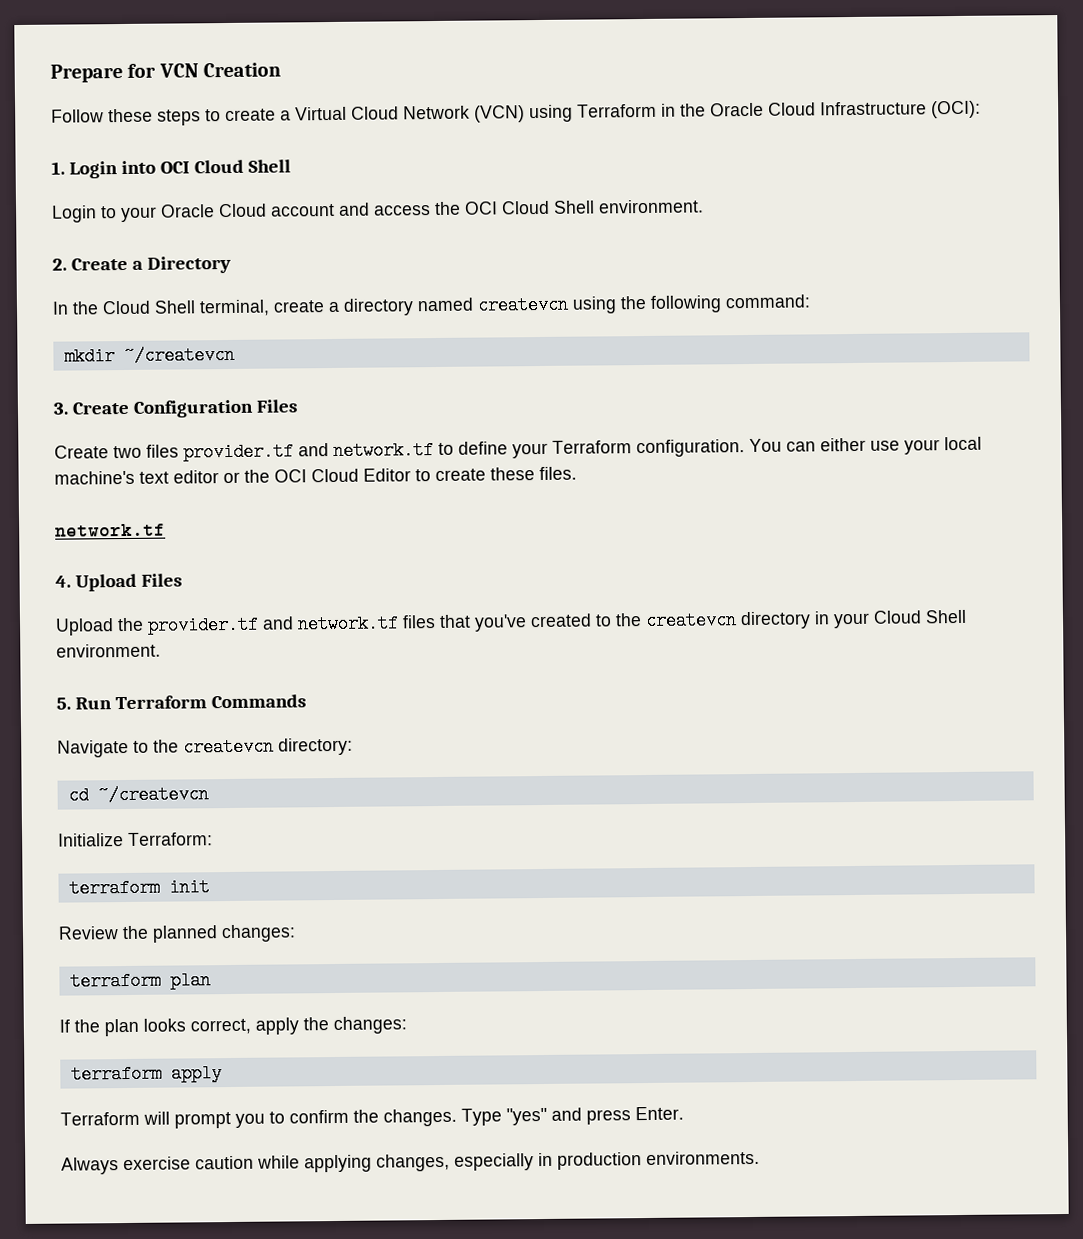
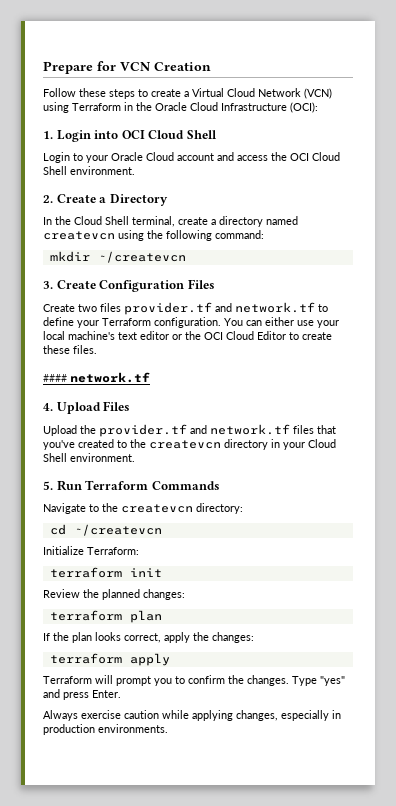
  You can either use your local machine's text editor or the OCI Cloud Editor to create these files.
- network.tf
+ #### network.tf

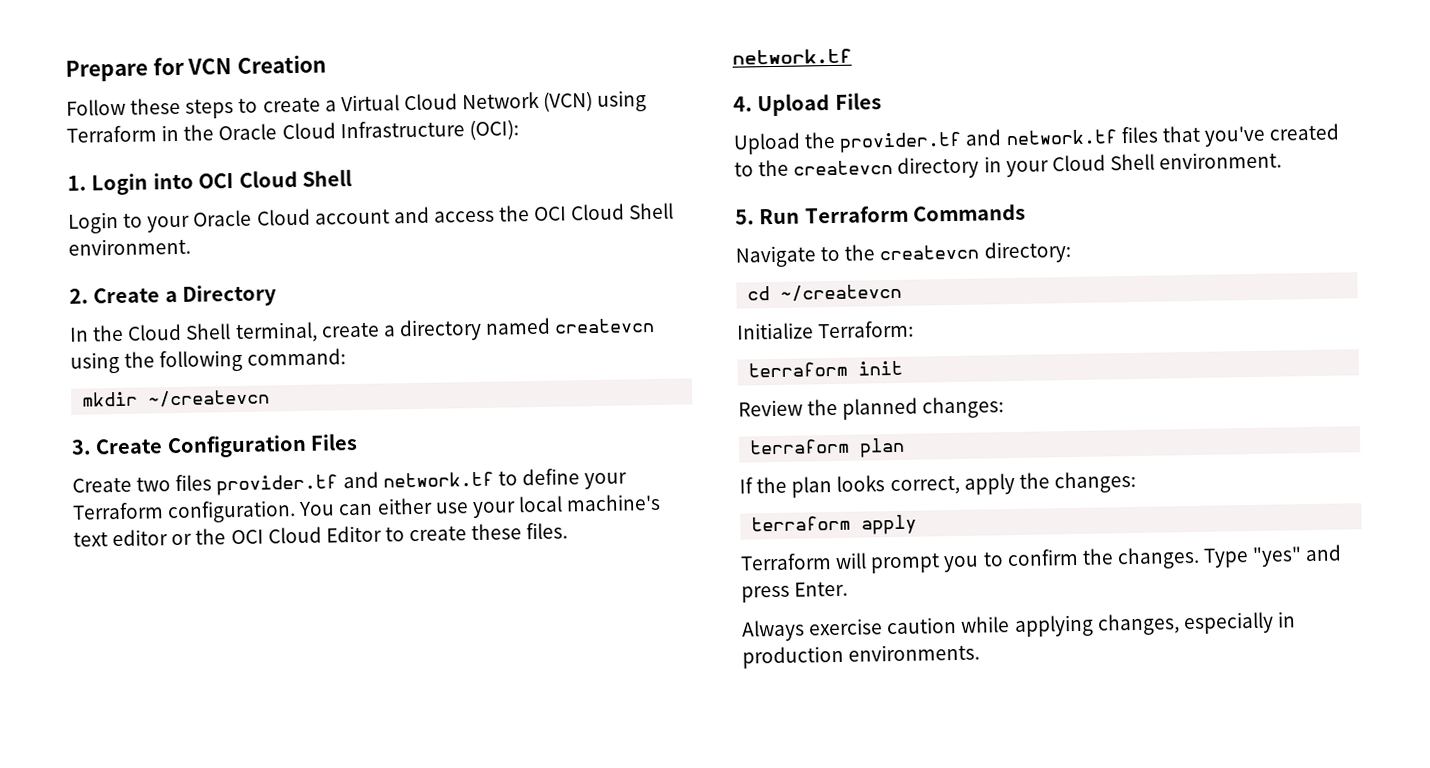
  You can either use your local machine's text editor or the OCI Cloud Editor to create these files.
- #### network.tf
+ network.tf

